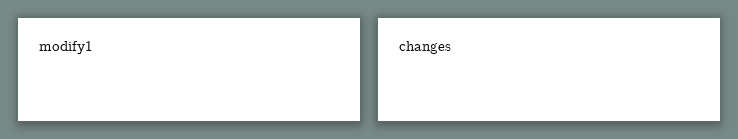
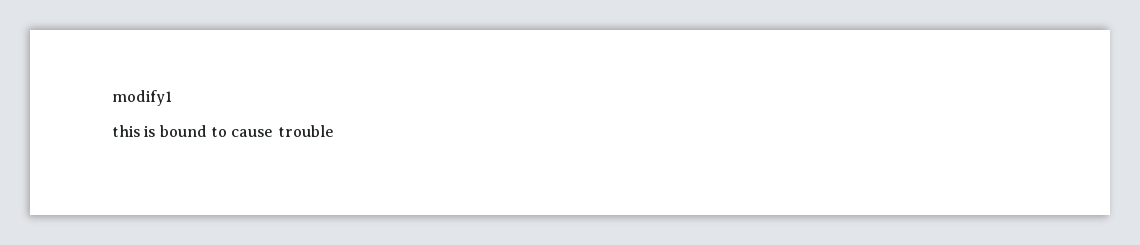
- changes
+ this is bound to cause trouble

